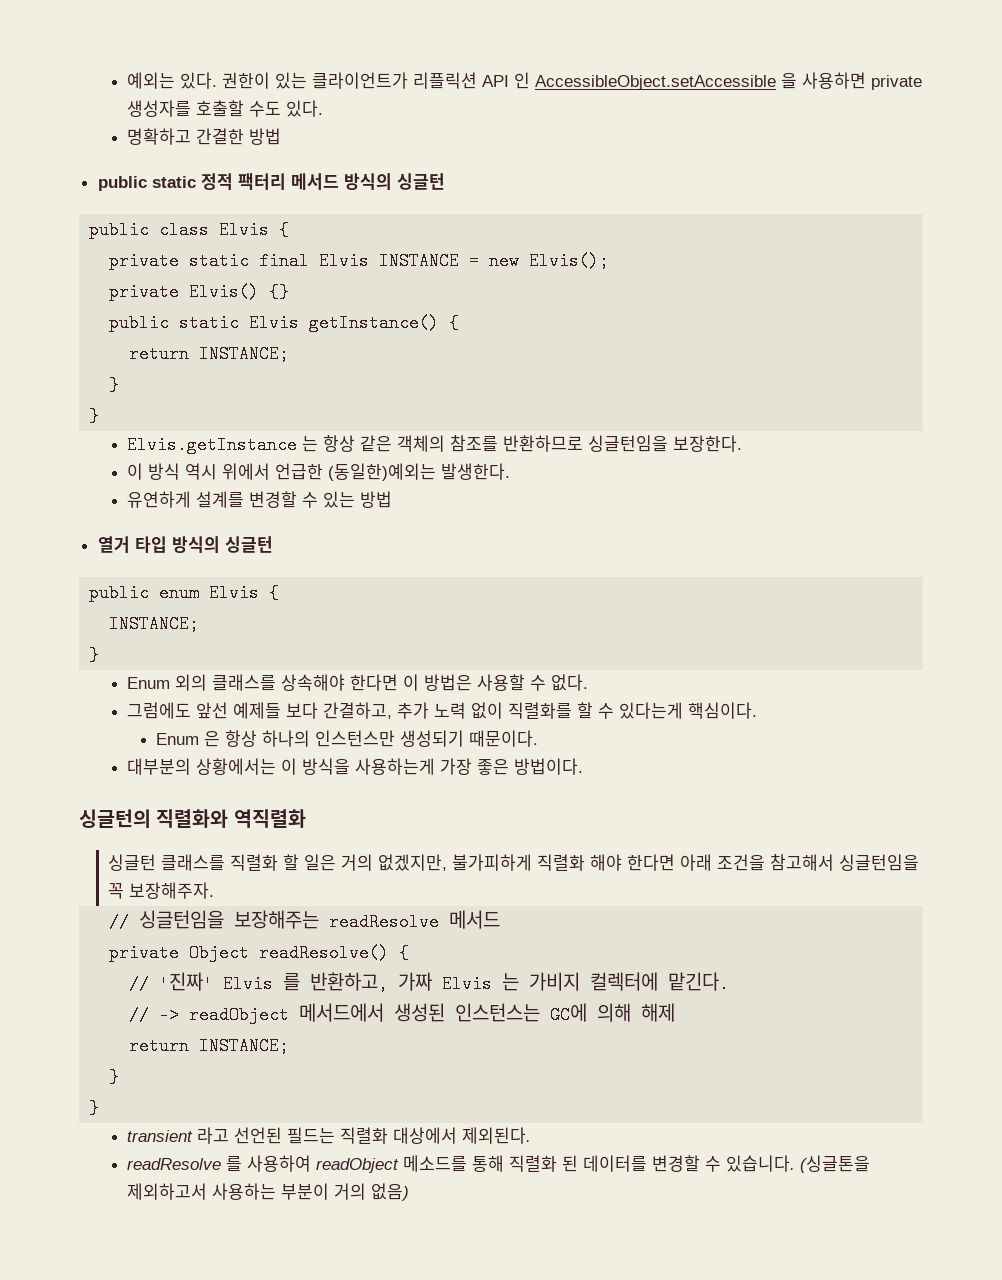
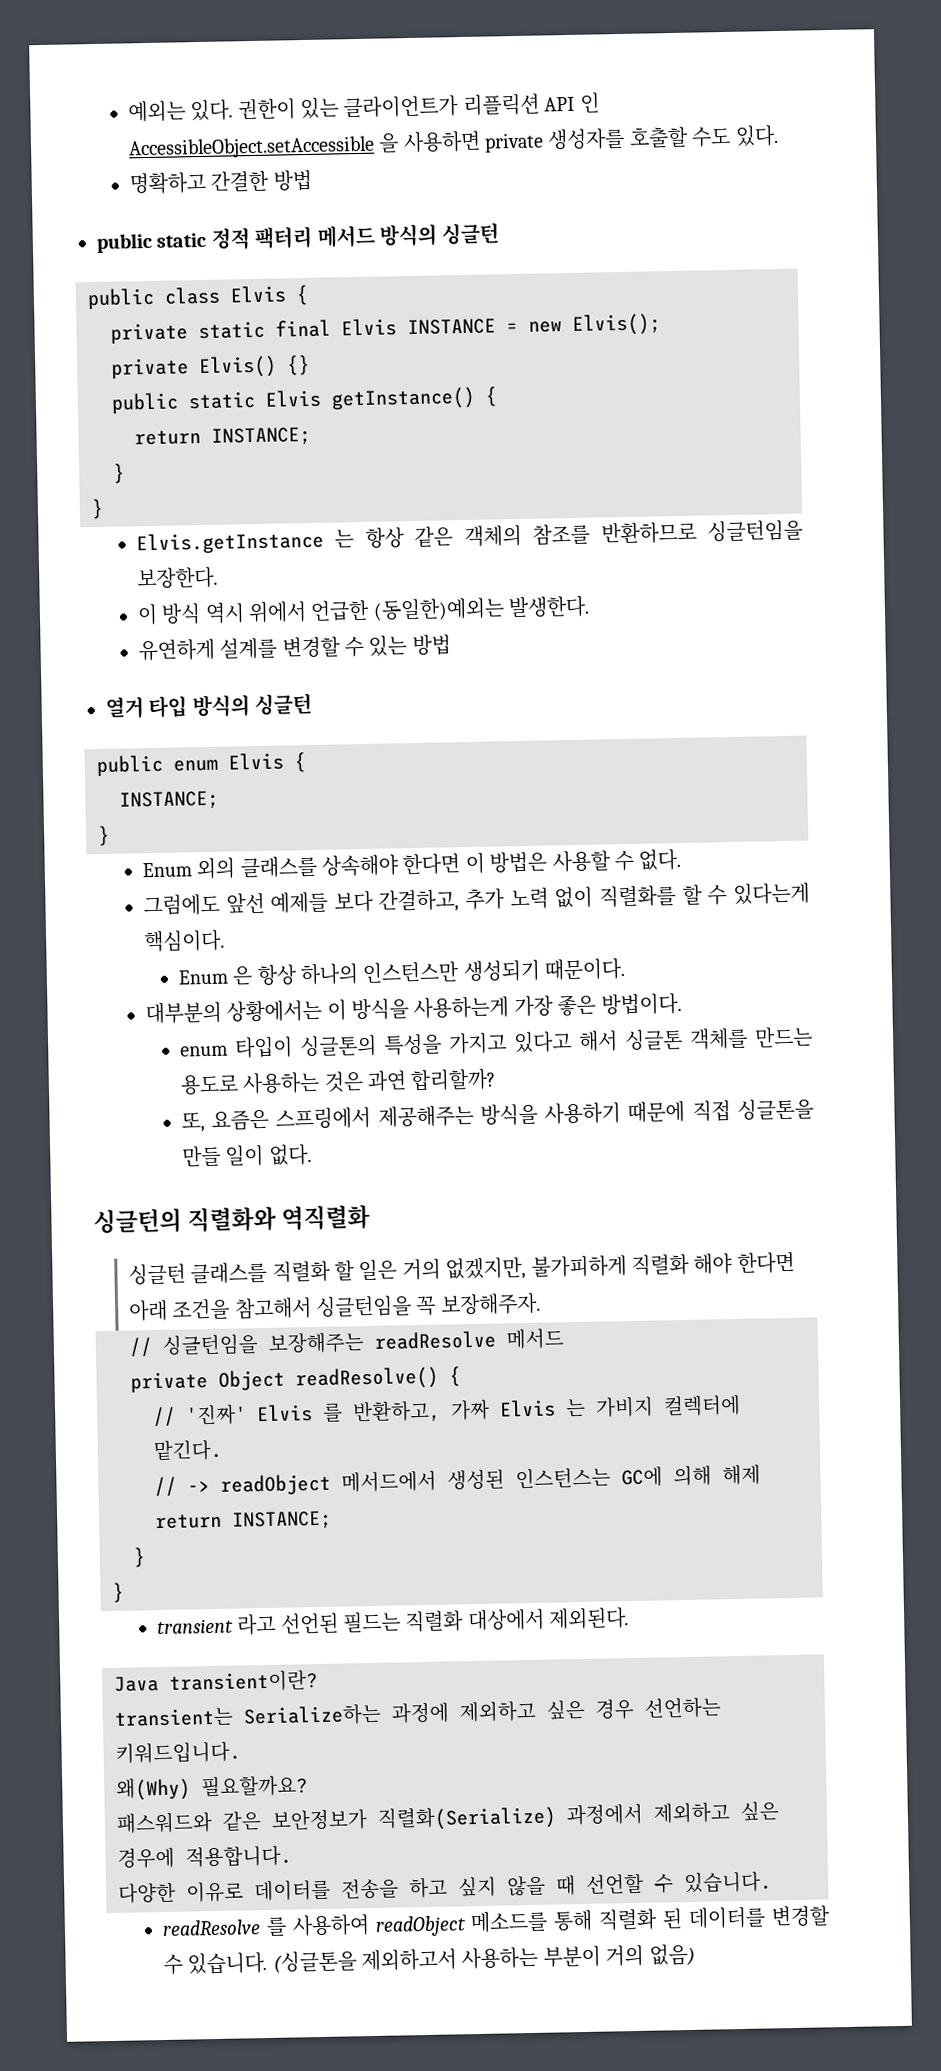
+ enum 타입이 싱글톤의 특성을 가지고 있다고 해서 싱글톤 객체를 만드는 용도로 사용하는 것은 과연 합리할까?
+ 또, 요즘은 스프링에서 제공해주는 방식을 사용하기 때문에 직접 싱글톤을 만들 일이 없다.
+ Java transient이란?
+ transient는 Serialize하는 과정에 제외하고 싶은 경우 선언하는 키워드입니다.
+ 왜(Why) 필요할까요?
+ 패스워드와 같은 보안정보가 직렬화(Serialize) 과정에서 제외하고 싶은 경우에 적용합니다.
+ 다양한 이유로 데이터를 전송을 하고 싶지 않을 때 선언할 수 있습니다.

